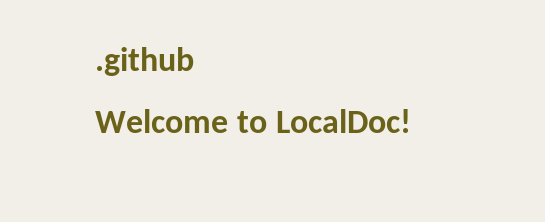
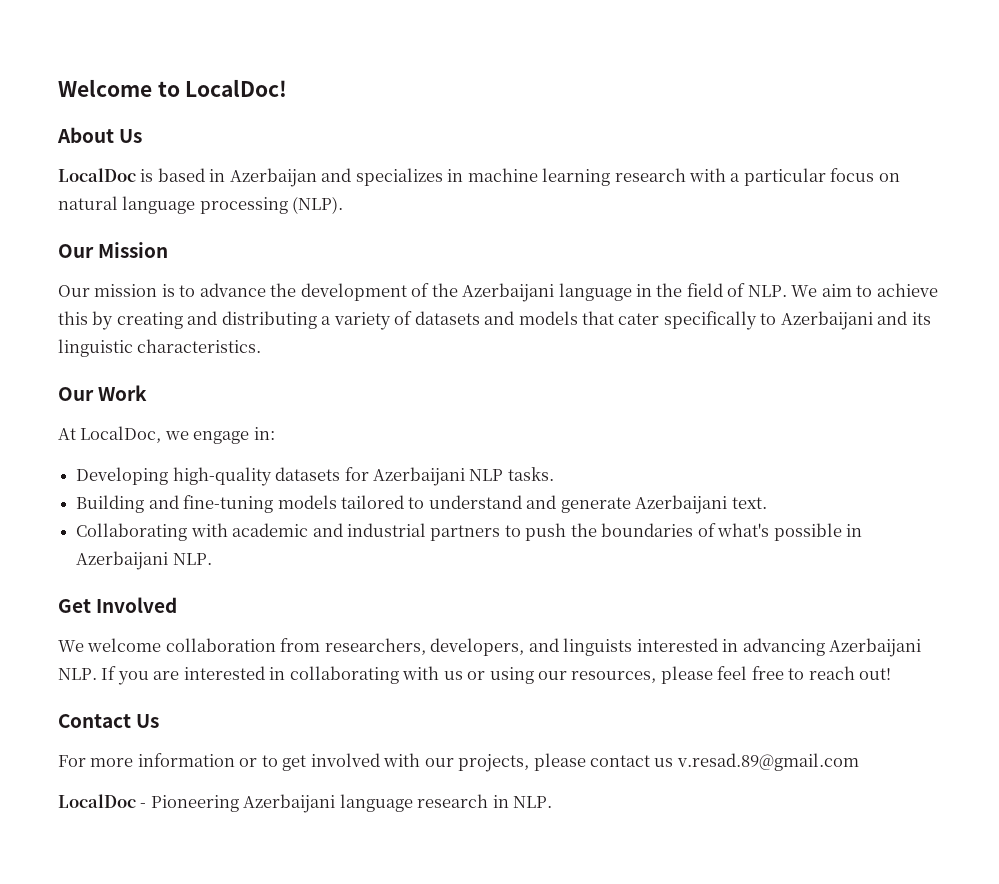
- .github
+ About Us
+ LocalDoc is based in Azerbaijan and specializes in machine learning research with a particular focus on natural language processing (NLP).
+ Our Mission
+ Our mission is to advance the development of the Azerbaijani language in the field of NLP. We aim to achieve this by creating and distributing a variety of datasets and models that cater specifically to Azerbaijani and its linguistic characteristics.
+ Our Work
+ At LocalDoc, we engage in:
+ Developing high-quality datasets for Azerbaijani NLP tasks.
+ Building and fine-tuning models tailored to understand and generate Azerbaijani text.
+ Collaborating with academic and industrial partners to push the boundaries of what's possible in Azerbaijani NLP.
+ Get Involved
+ We welcome collaboration from researchers, developers, and linguists interested in advancing Azerbaijani NLP. If you are interested in collaborating with us or using our resources, please feel free to reach out!
+ Contact Us
+ For more information or to get involved with our projects, please contact us v.resad.89@gmail.com
+ LocalDoc - Pioneering Azerbaijani language research in NLP.

